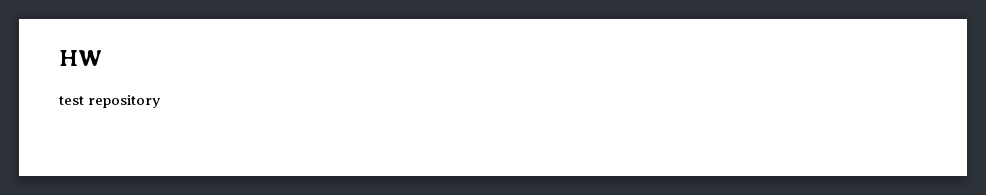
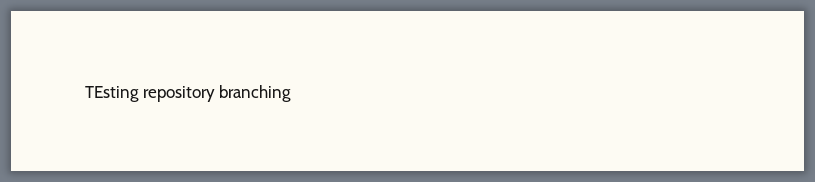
- HW
- test repository
+ TEsting repository branching

